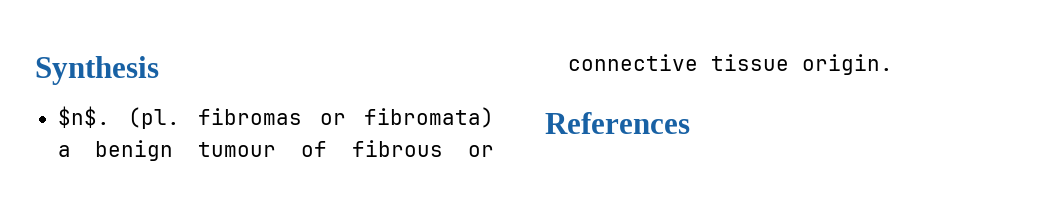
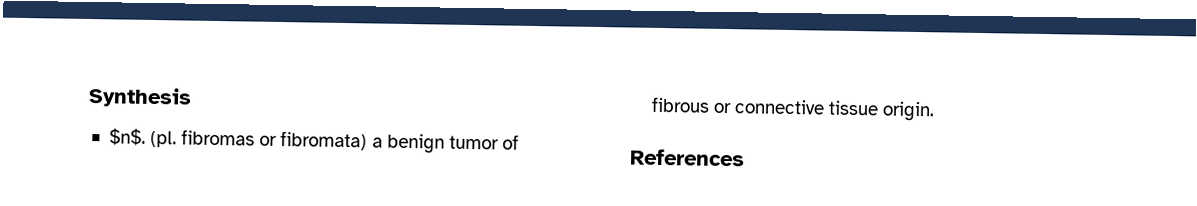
- (pl. fibromas or fibromata) a benign tumour of fibrous or connective tissue origin.
+ (pl. fibromas or fibromata) a benign tumor of fibrous or connective tissue origin.

